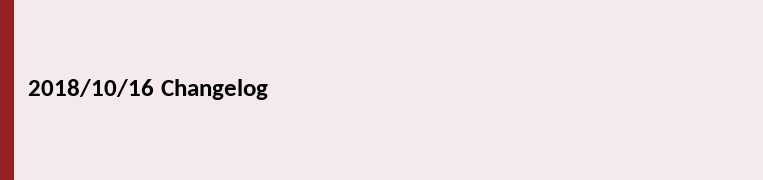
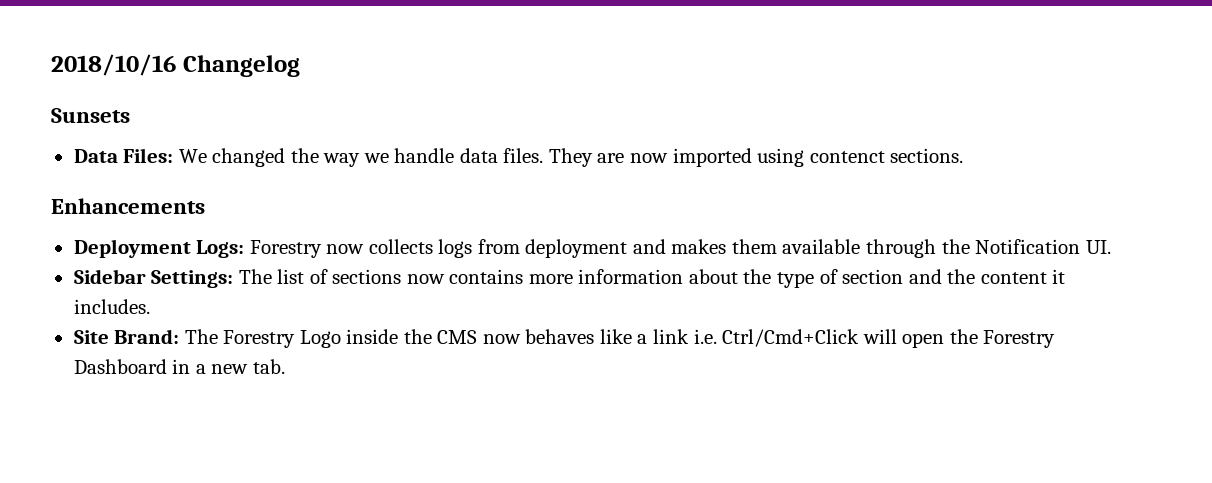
+ Sunsets
+ Data Files: We changed the way we handle data files. They are now imported using contenct sections.
+ Enhancements
+ Deployment Logs: Forestry now collects logs from deployment and makes them available through the Notification UI.
+ Sidebar Settings: The list of sections now contains more information about the type of section and the content it includes.
+ Site Brand: The Forestry Logo inside the CMS now behaves like a link i.e. Ctrl/Cmd+Click will open the Forestry Dashboard in a new tab.

